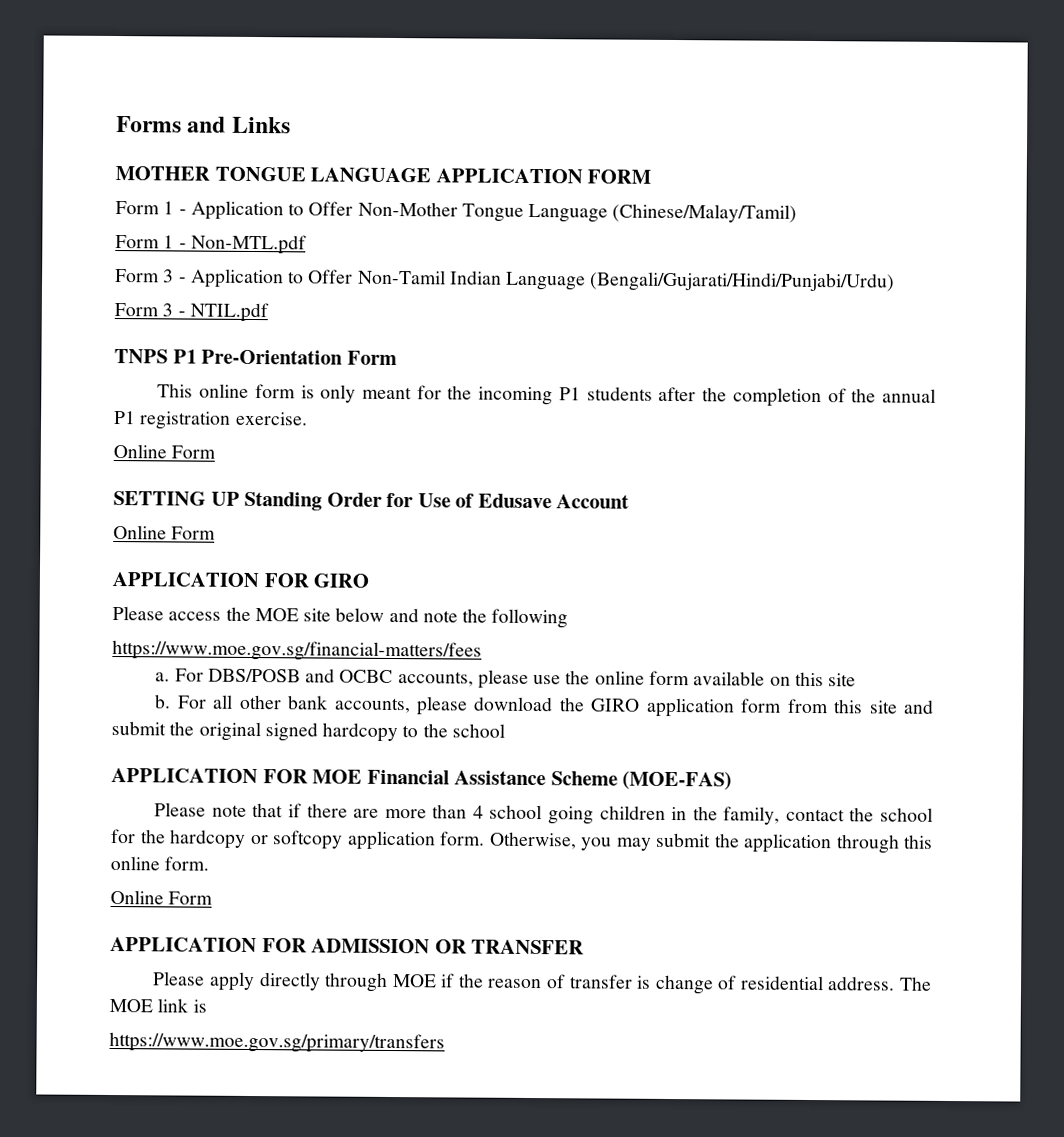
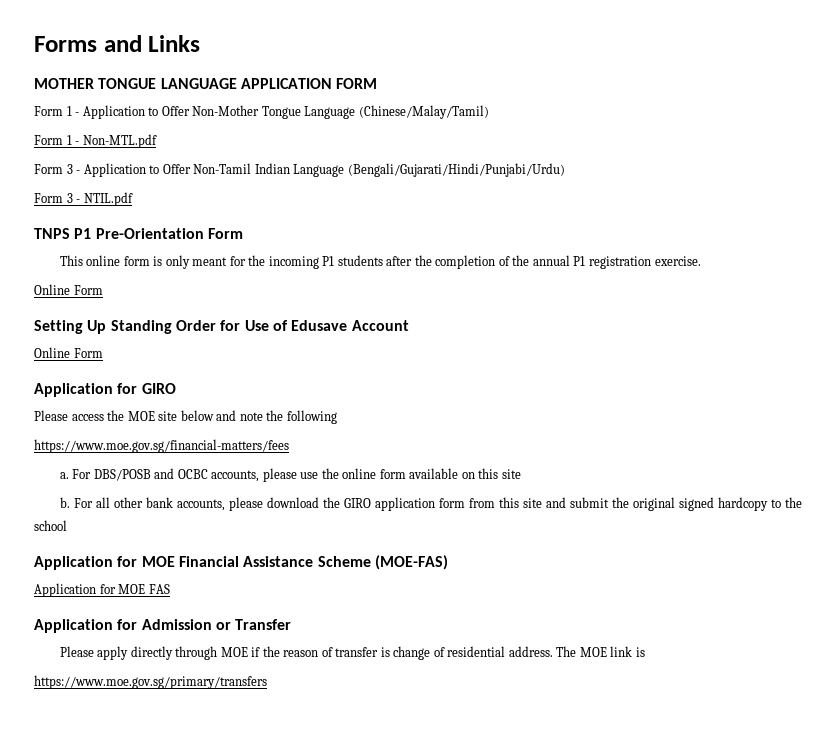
- SETTING UP Standing Order for Use of Edusave Account
+ Setting Up Standing Order for Use of Edusave Account
- APPLICATION FOR GIRO
+ Application for GIRO
- APPLICATION FOR MOE Financial Assistance Scheme (MOE-FAS)
+ Application for MOE Financial Assistance Scheme (MOE-FAS)
- Please note that if there are more than 4 school going children in the family, contact the school for the hardcopy or softcopy application form. Otherwise, you may submit the application through this online form.
- Online Form
- APPLICATION FOR ADMISSION OR TRANSFER
+ Application for MOE FAS
+ Application for Admission or Transfer

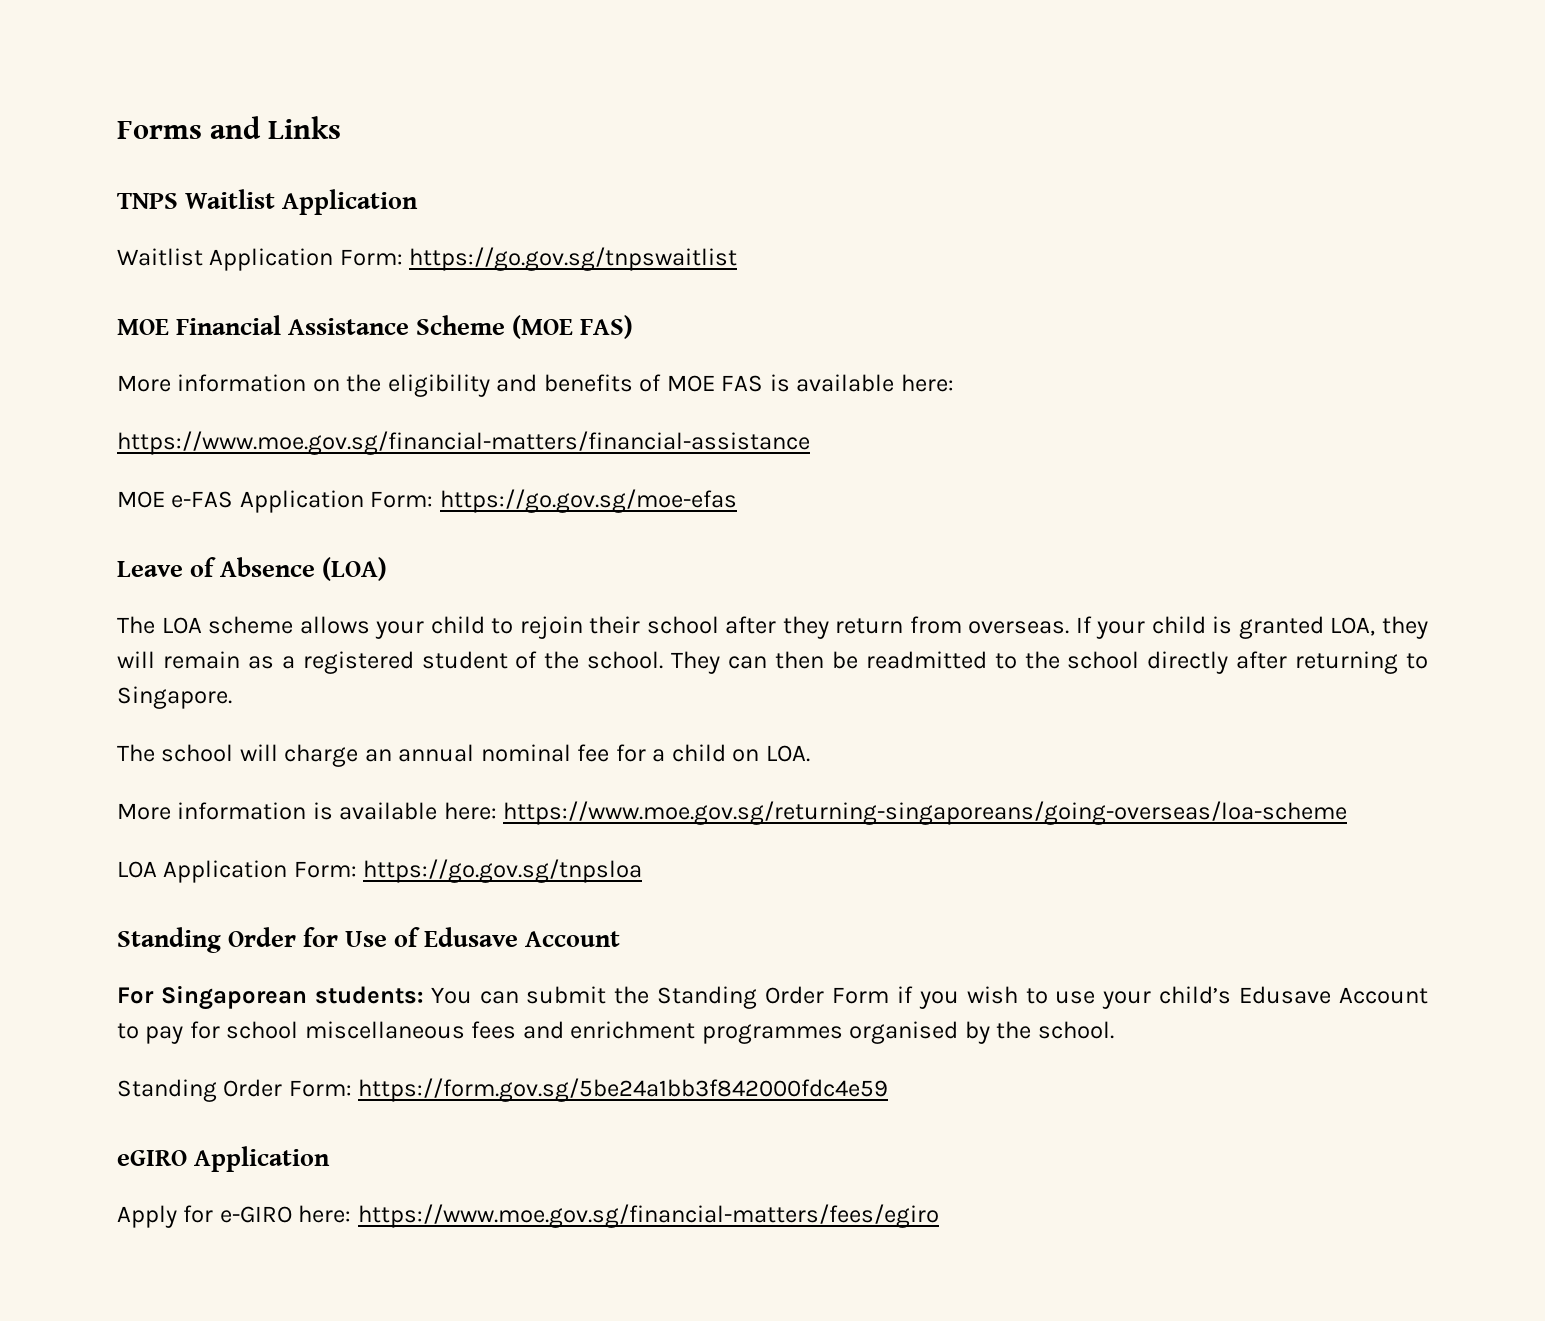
- MOTHER TONGUE LANGUAGE APPLICATION FORM
- Form 1 - Application to Offer Non-Mother Tongue Language (Chinese/Malay/Tamil)
- Form 1 - Non-MTL.pdf
- Form 3 - Application to Offer Non-Tamil Indian Language (Bengali/Gujarati/Hindi/Punjabi/Urdu)
- Form 3 - NTIL.pdf
- TNPS P1 Pre-Orientation Form
- This online form is only meant for the incoming P1 students after the completion of the annual P1 registration exercise.
- Online Form
- Setting Up Standing Order for Use of Edusave Account
- Online Form
- Application for GIRO
- Please access the MOE site below and note the following
- https://www.moe.gov.sg/financial-matters/fees
- a. For DBS/POSB and OCBC accounts, please use the online form available on this site
- b. For all other bank accounts, please download the GIRO application form from this site and submit the original signed hardcopy to the school
- Application for MOE Financial Assistance Scheme (MOE-FAS)
- Application for MOE FAS
- Application for Admission or Transfer
- Please apply directly through MOE if the reason of transfer is change of residential address. The MOE link is
- https://www.moe.gov.sg/primary/transfers
+ TNPS Waitlist Application
+ Waitlist Application Form: https://go.gov.sg/tnpswaitlist
+ MOE Financial Assistance Scheme (MOE FAS)
+ More information on the eligibility and benefits of MOE FAS is available here:
+ https://www.moe.gov.sg/financial-matters/financial-assistance
+ MOE e-FAS Application Form: https://go.gov.sg/moe-efas
+ Leave of Absence (LOA)
+ The LOA scheme allows your child to rejoin their school after they return from overseas. If your child is granted LOA, they will remain as a registered student of the school. They can then be readmitted to the school directly after returning to Singapore.
+ The school will charge an annual nominal fee for a child on LOA.
+ More information is available here: https://www.moe.gov.sg/returning-singaporeans/going-overseas/loa-scheme
+ LOA Application Form: https://go.gov.sg/tnpsloa
+ Standing Order for Use of Edusave Account
+ For Singaporean students: You can submit the Standing Order Form if you wish to use your child’s Edusave Account to pay for school miscellaneous fees and enrichment programmes organised by the school.
+ Standing Order Form: https://form.gov.sg/5be24a1bb3f842000fdc4e59
+ eGIRO Application
+ Apply for e-GIRO here: https://www.moe.gov.sg/financial-matters/fees/egiro

